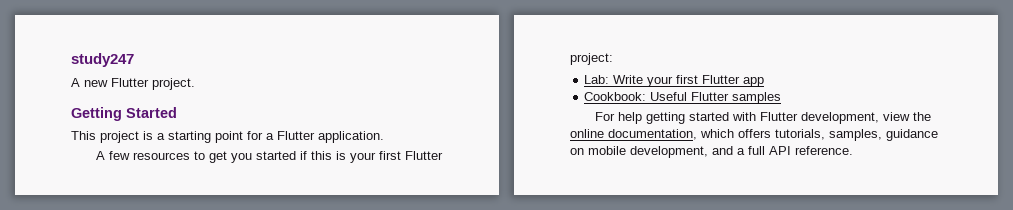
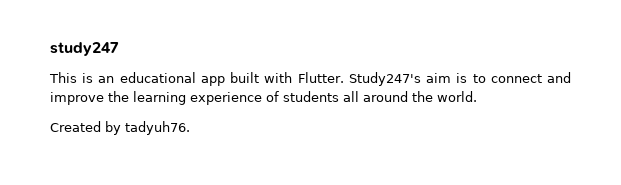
- A new Flutter project.
- Getting Started
- This project is a starting point for a Flutter application.
- A few resources to get you started if this is your first Flutter project:
- Lab: Write your first Flutter app
- Cookbook: Useful Flutter samples
- For help getting started with Flutter development, view the online documentation, which offers tutorials, samples, guidance on mobile development, and a full API reference.
+ This is an educational app built with Flutter. Study247's aim is to connect and improve the learning experience of students all around the world.
+ Created by tadyuh76.

